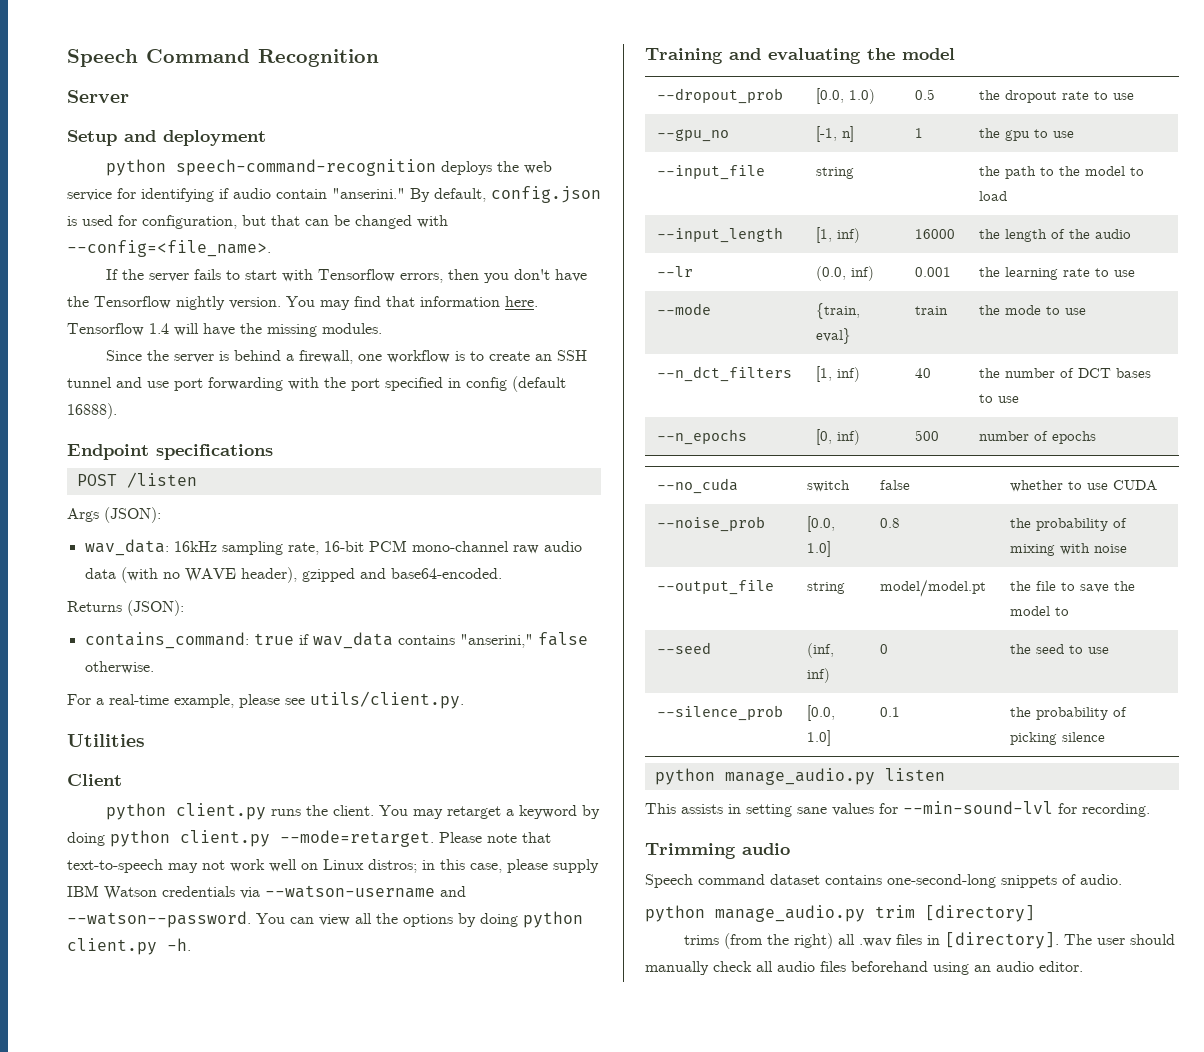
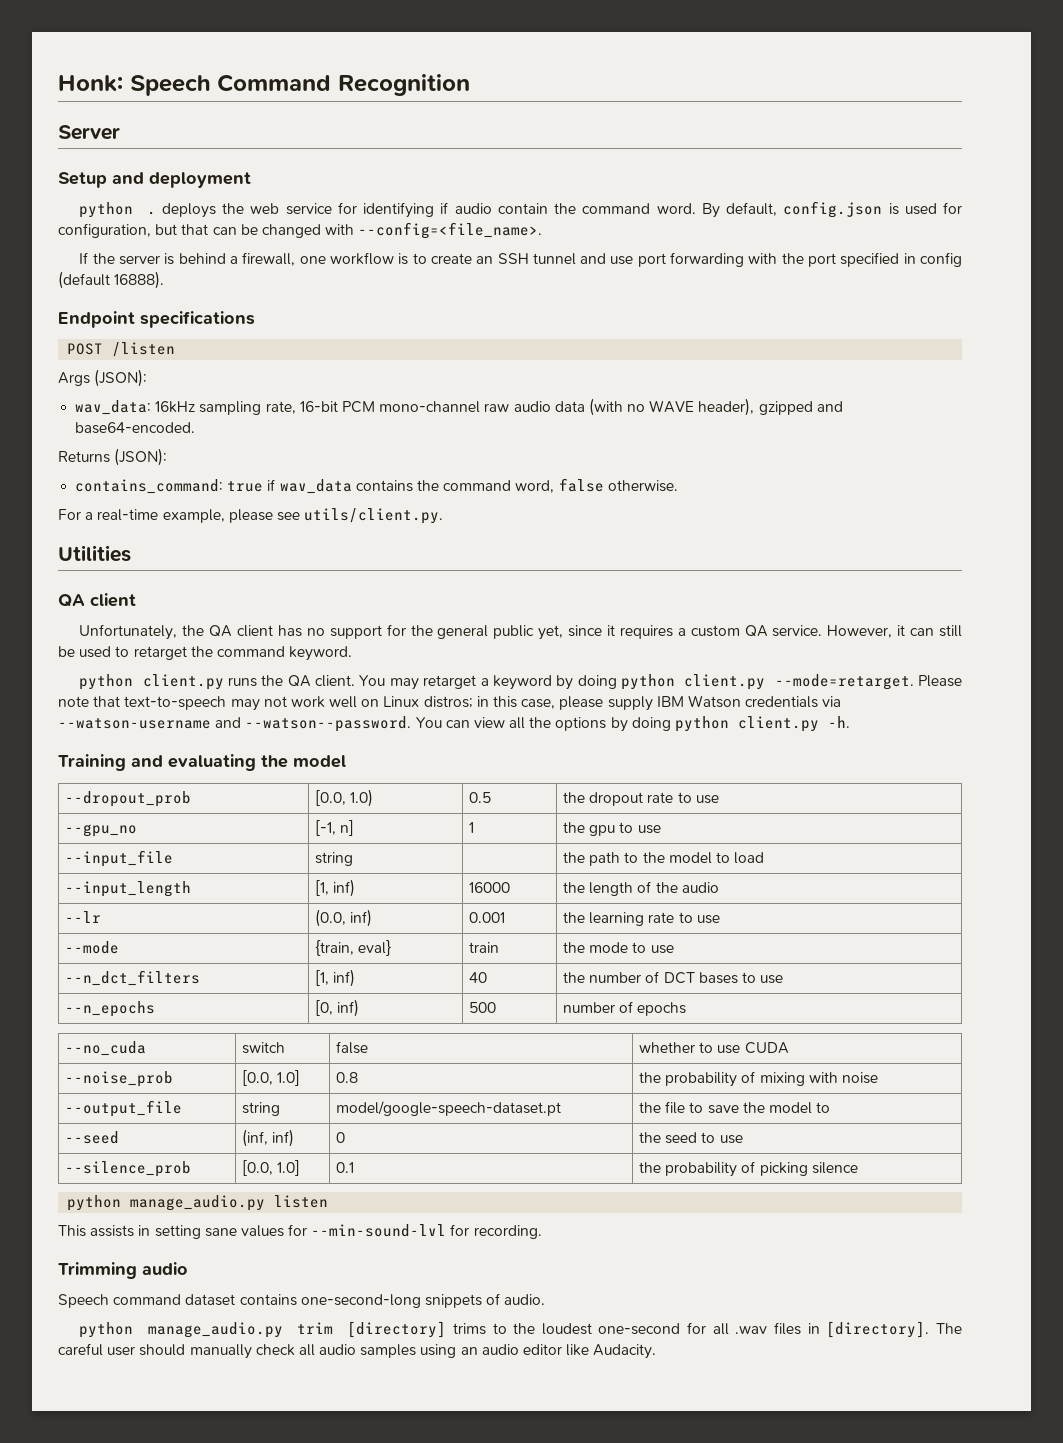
- Speech Command Recognition
+ Honk: Speech Command Recognition
- python speech-command-recognition deploys the web service for identifying if audio contain "anserini."
+ python . deploys the web service for identifying if audio contain the command word.
- If the server fails to start with Tensorflow errors, then you don't have the Tensorflow nightly version. You may find that information here. Tensorflow 1.4 will have the missing modules.
- Since the server is behind a firewall, one workflow is to create an SSH tunnel and use port forwarding with the port specified in config (default 16888).
+ If the server is behind a firewall, one workflow is to create an SSH tunnel and use port forwarding with the port specified in config (default 16888).
- contains_command: true if wav_data contains "anserini," false otherwise.
+ contains_command: true if wav_data contains the command word, false otherwise.
  Utilities
- Client
+ QA client
+ Unfortunately, the QA client has no support for the general public yet, since it requires a custom QA service. However, it can still be used to retarget the command keyword.
- python client.py runs the client.
+ python client.py runs the QA client.
- --output_file | string | model/model.pt | the file to save the model to
+ --output_file | string | model/google-speech-dataset.pt | the file to save the model to
- python manage_audio.py trim [directory]
- trims (from the right) all .wav files in [directory].
+ python manage_audio.py trim [directory] trims to the loudest one-second for all .wav files in [directory].
- The user should manually check all audio files beforehand using an audio editor.
+ The careful user should manually check all audio samples using an audio editor like Audacity.

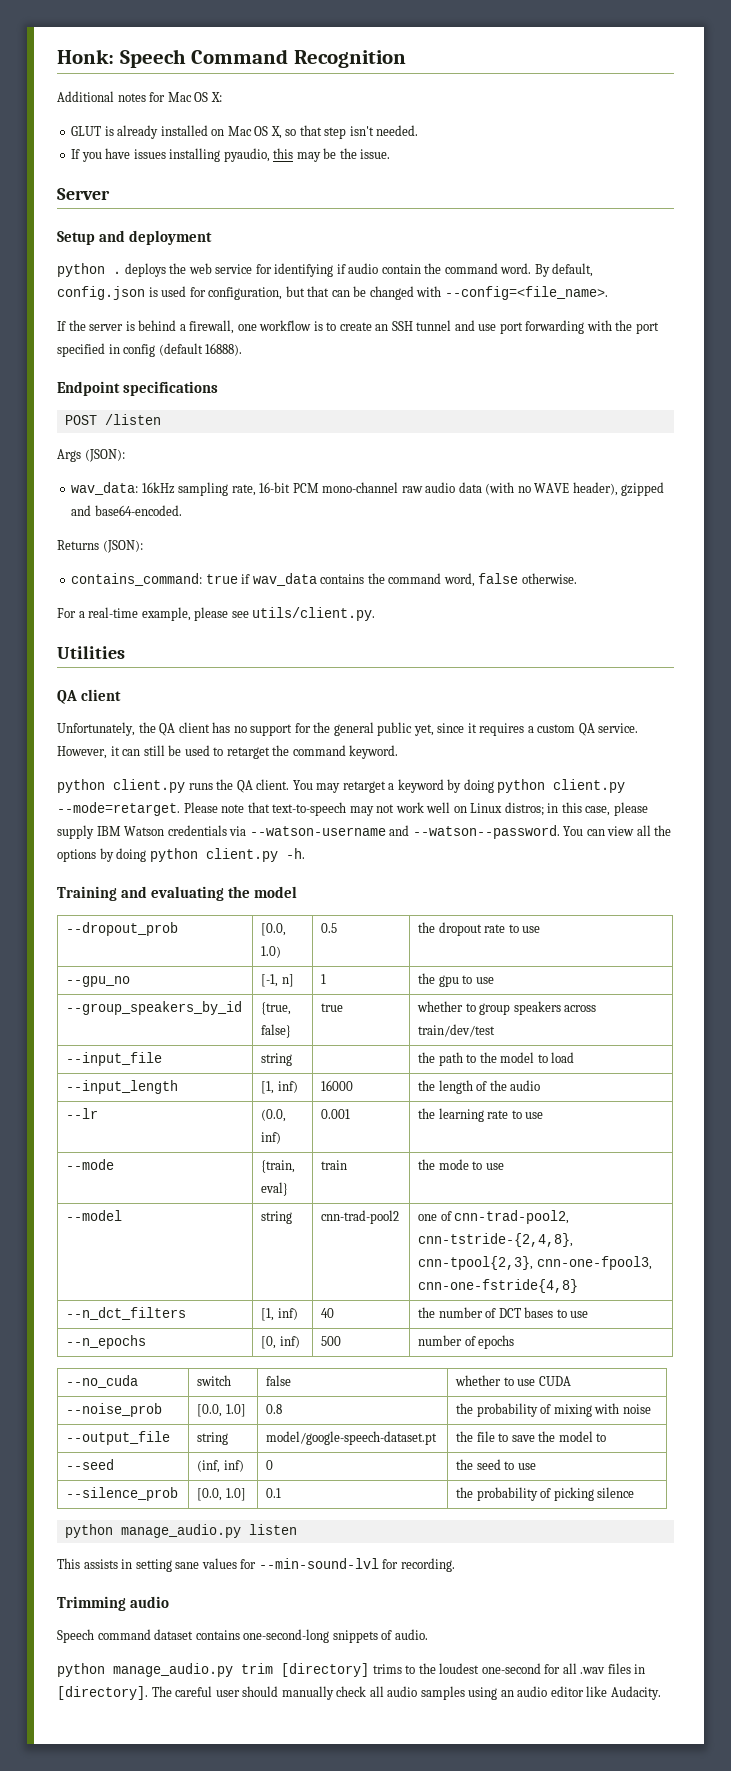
+ Additional notes for Mac OS X:
+ GLUT is already installed on Mac OS X, so that step isn't needed.
+ If you have issues installing pyaudio, this may be the issue.
+ --group_speakers_by_id | {true, false} | true | whether to group speakers across train/dev/test
+ --model | string | cnn-trad-pool2 | one of cnn-trad-pool2, cnn-tstride-{2,4,8}, cnn-tpool{2,3}, cnn-one-fpool3, cnn-one-fstride{4,8}

